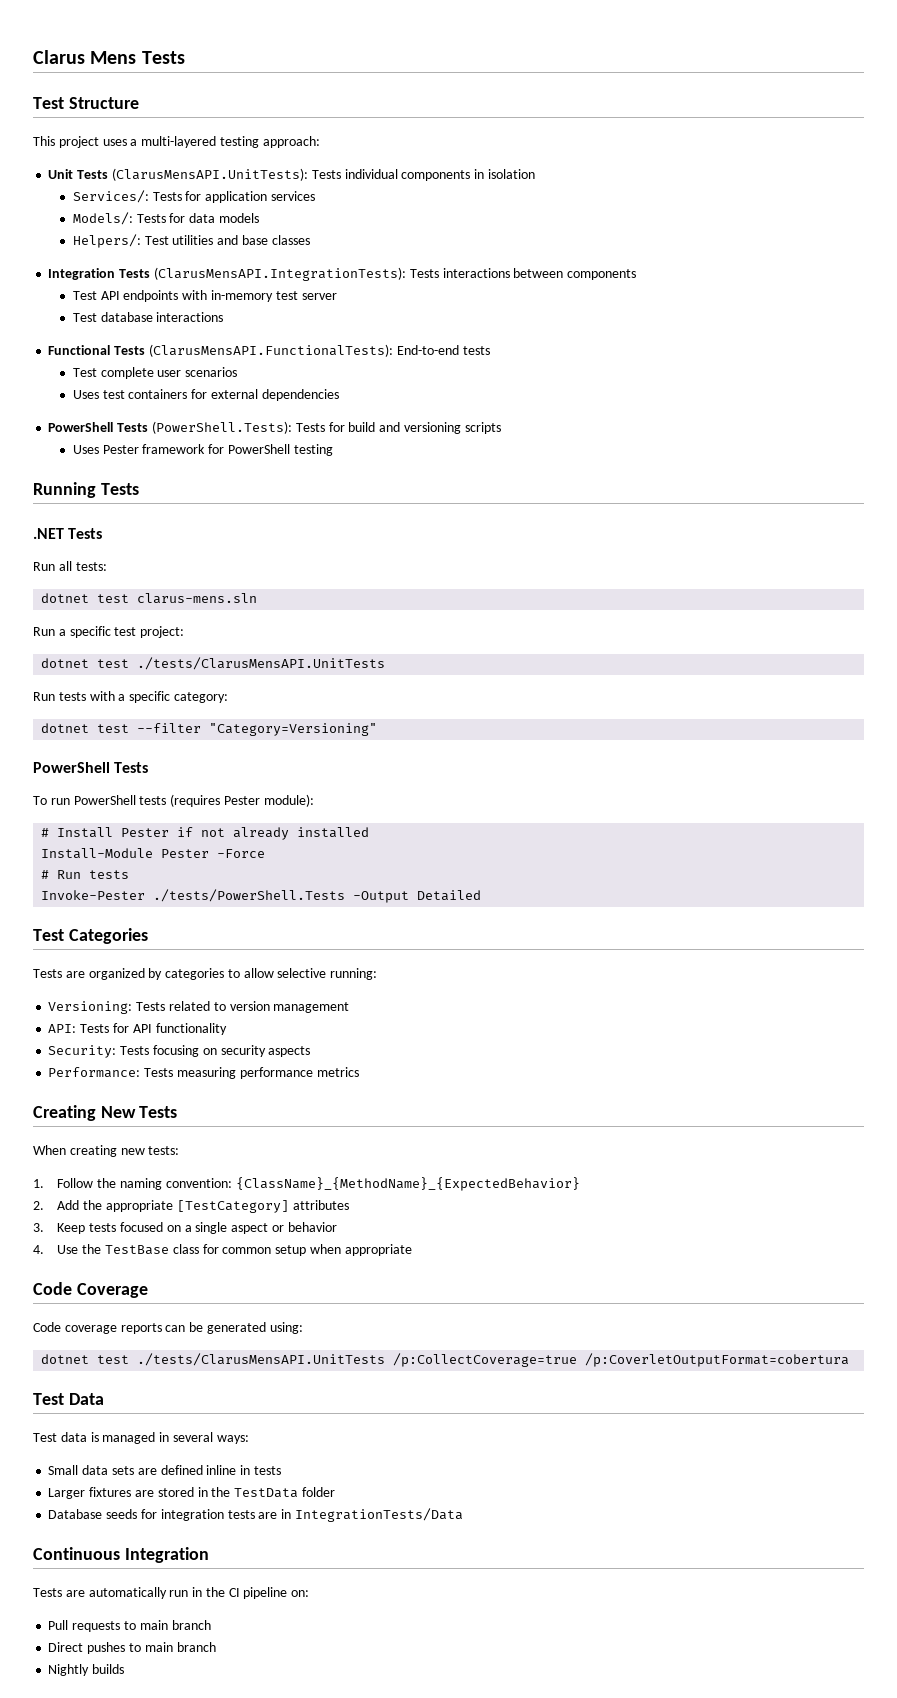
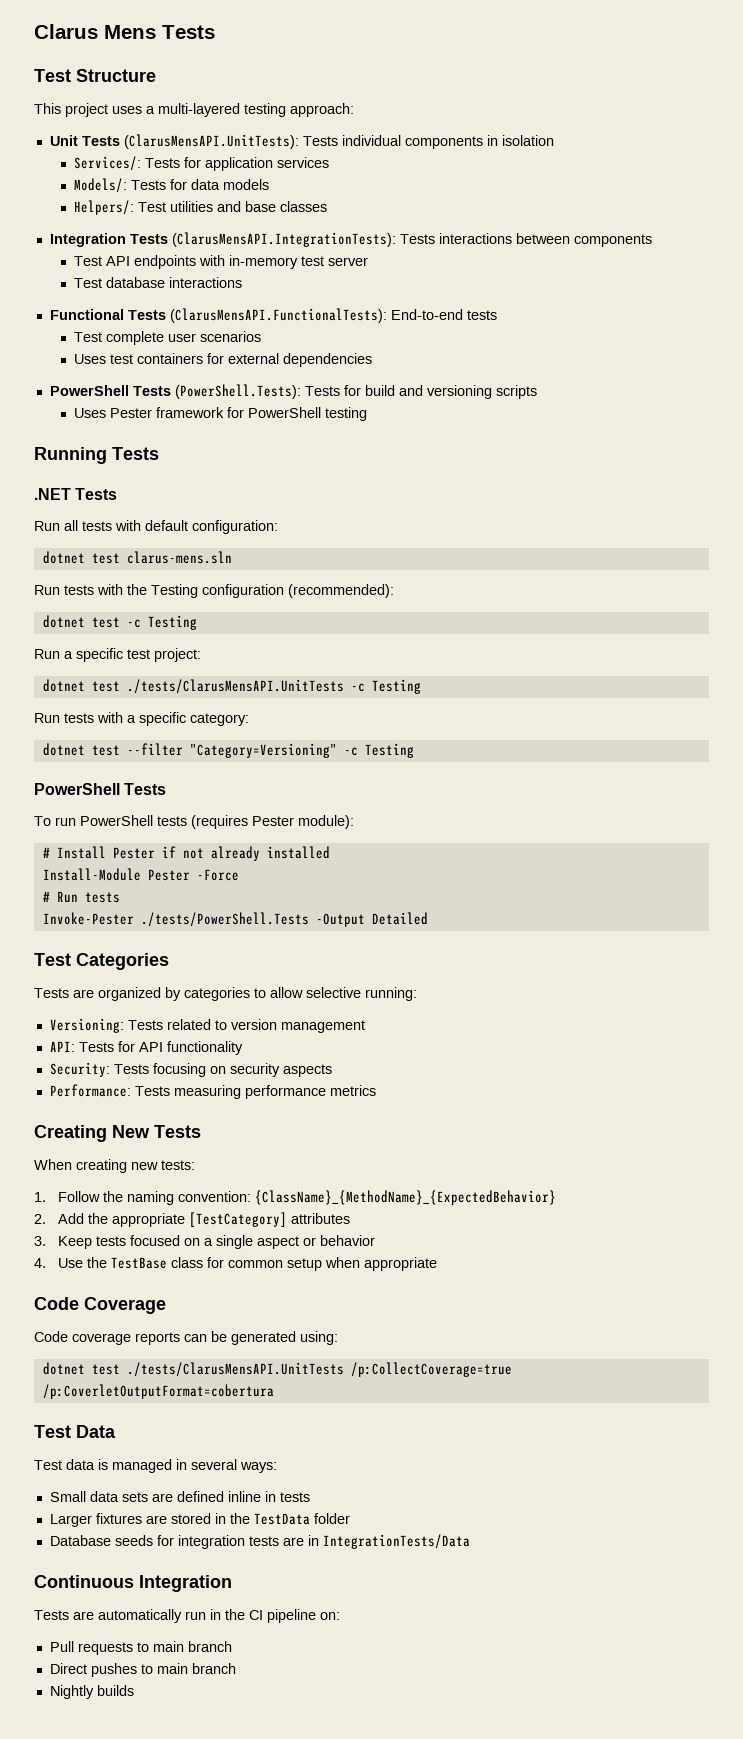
- Run all tests:
+ Run all tests with default configuration:
+ Run tests with the Testing configuration (recommended):
+ dotnet test -c Testing
  Run a specific test project:
- dotnet test ./tests/ClarusMensAPI.UnitTests
+ dotnet test ./tests/ClarusMensAPI.UnitTests -c Testing
- dotnet test --filter "Category=Versioning"
+ dotnet test --filter "Category=Versioning" -c Testing

